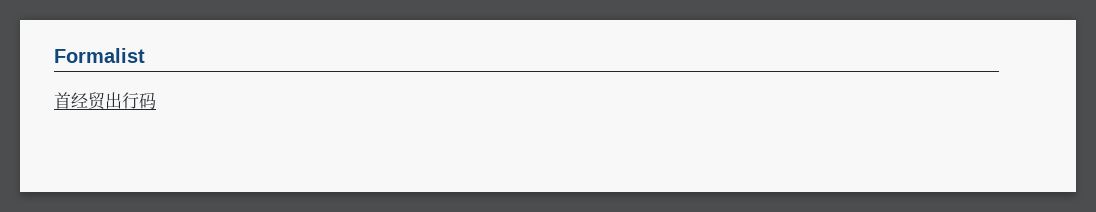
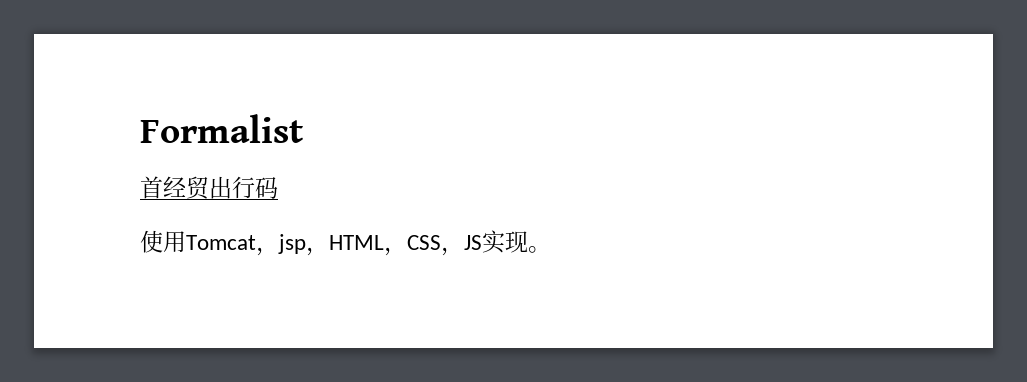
+ 使用Tomcat，jsp，HTML，CSS，JS实现。

